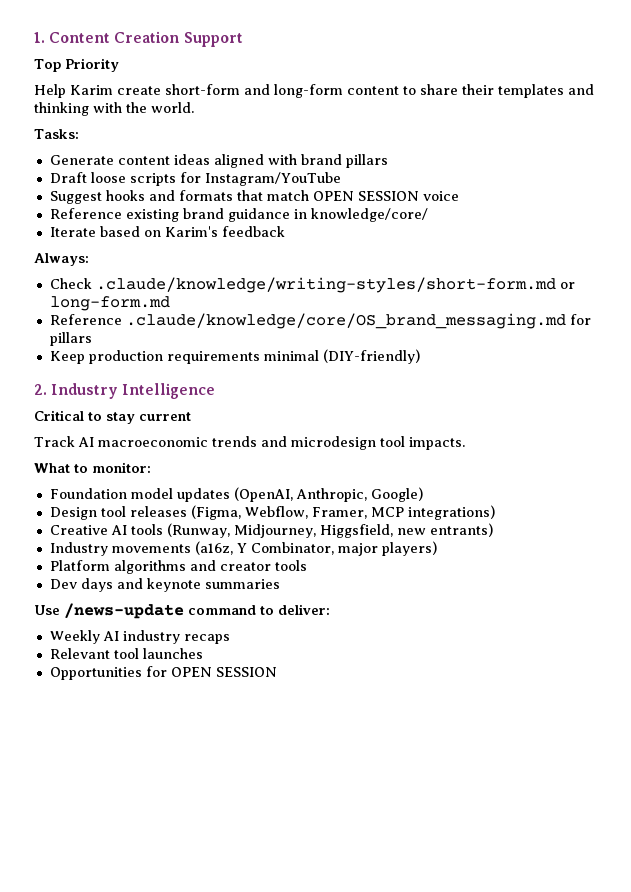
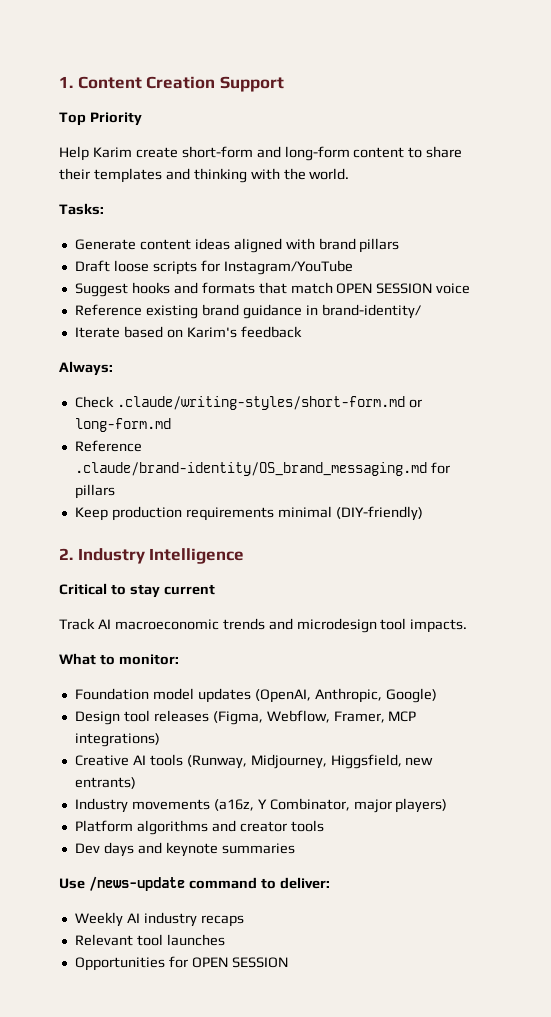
- Reference existing brand guidance in knowledge/core/
+ Reference existing brand guidance in brand-identity/
- Check .claude/knowledge/writing-styles/short-form.md or long-form.md
+ Check .claude/writing-styles/short-form.md or long-form.md
- Reference .claude/knowledge/core/OS_brand_messaging.md for pillars
+ Reference .claude/brand-identity/OS_brand_messaging.md for pillars

